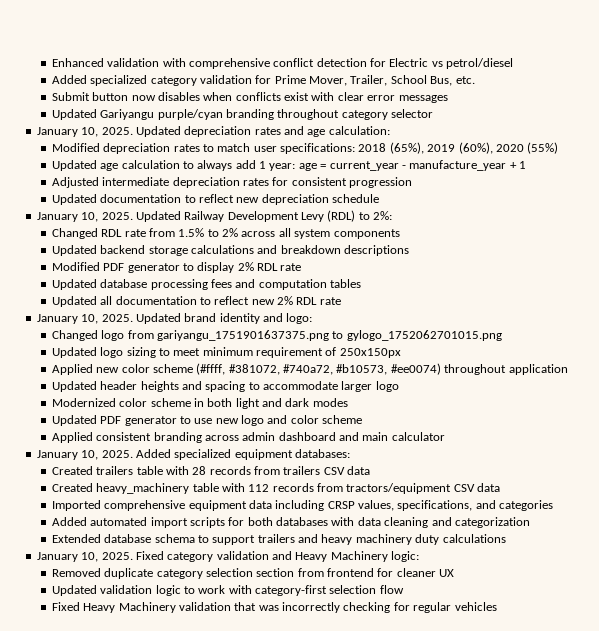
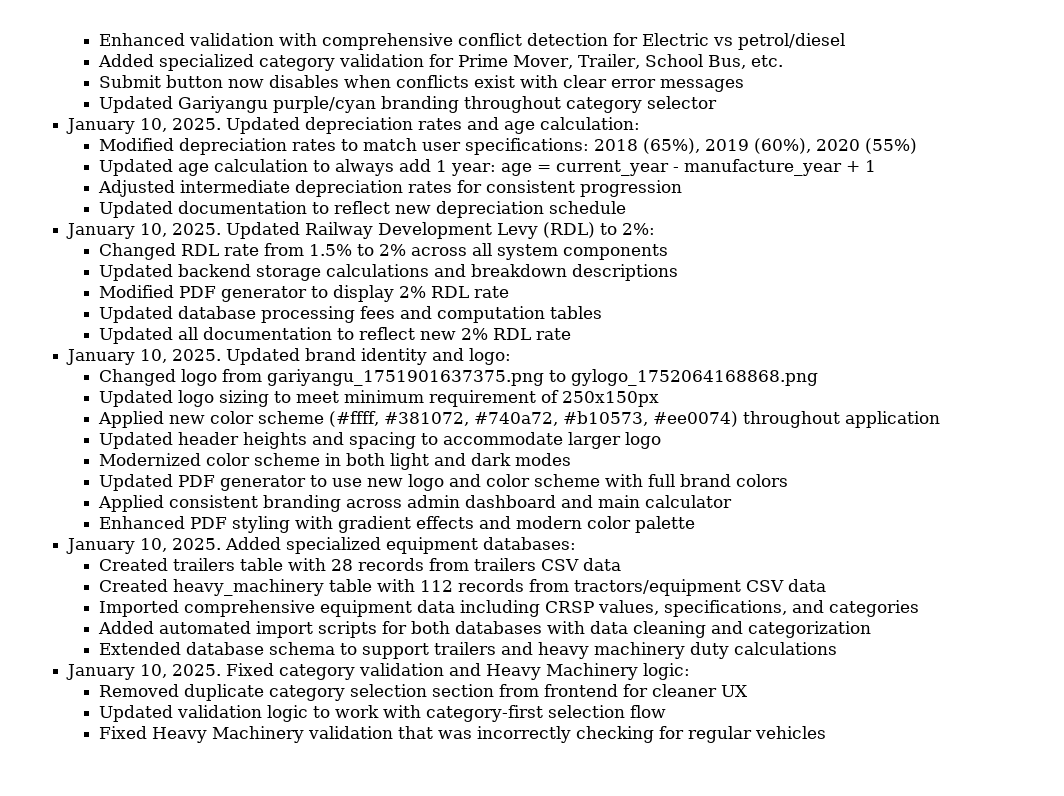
- Changed logo from gariyangu_1751901637375.png to gylogo_1752062701015.png
+ Changed logo from gariyangu_1751901637375.png to gylogo_1752064168868.png
- Updated PDF generator to use new logo and color scheme
+ Updated PDF generator to use new logo and color scheme with full brand colors
+ Enhanced PDF styling with gradient effects and modern color palette

